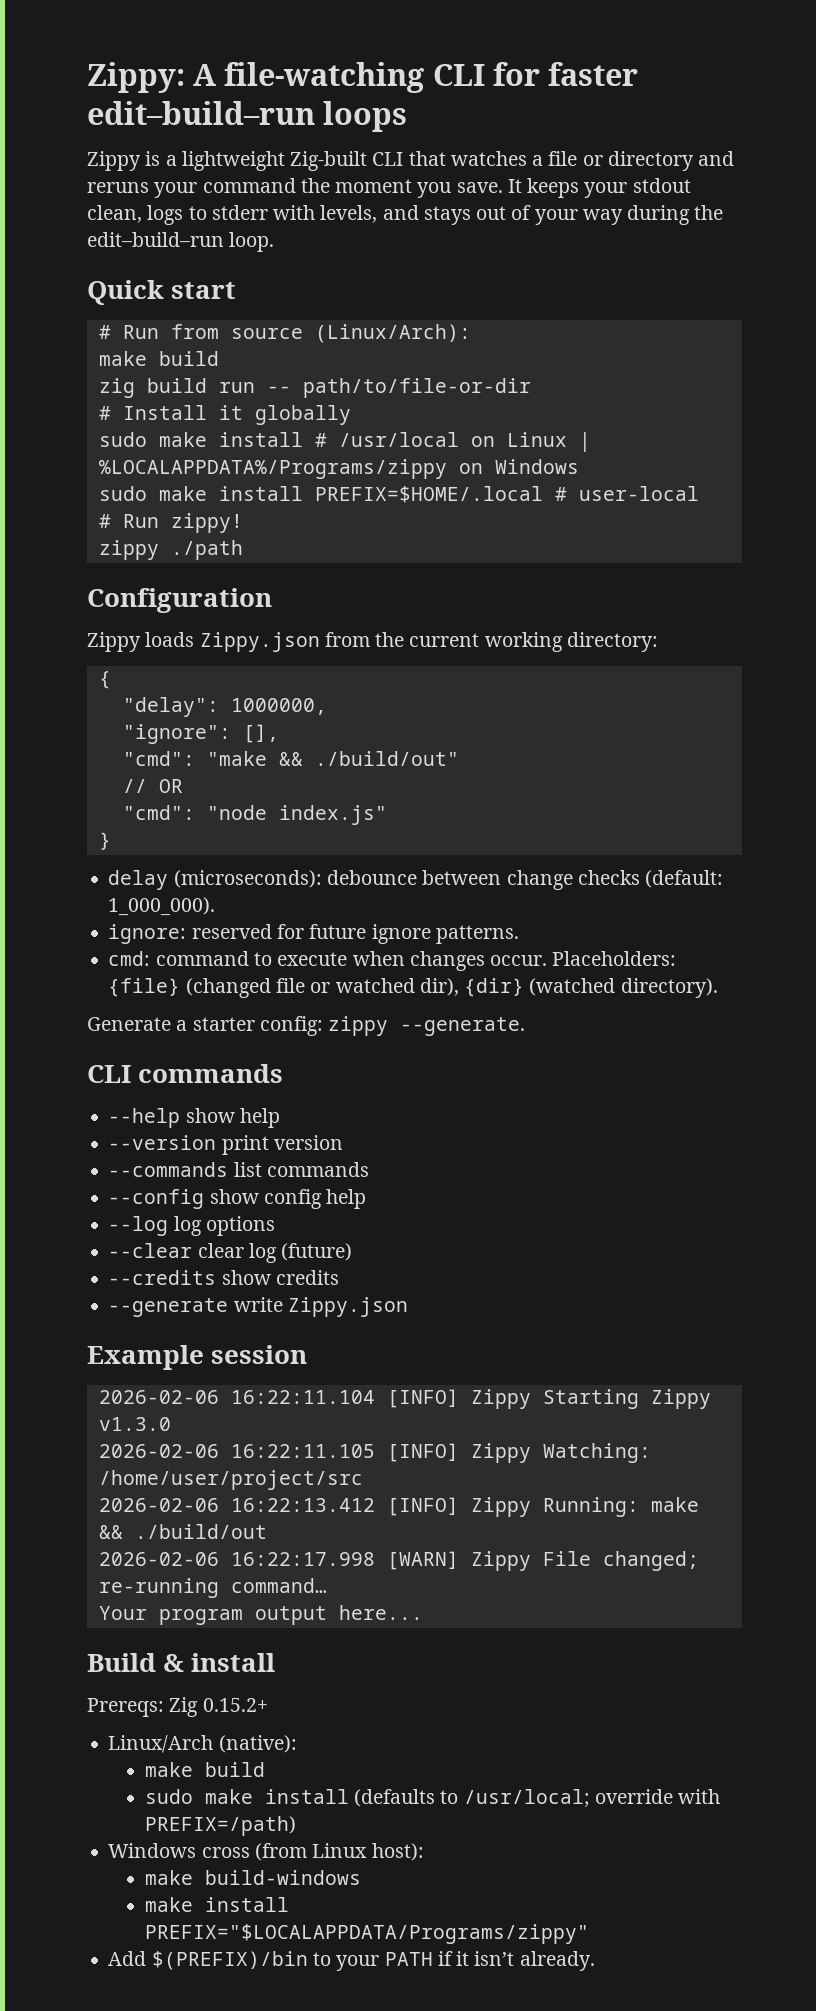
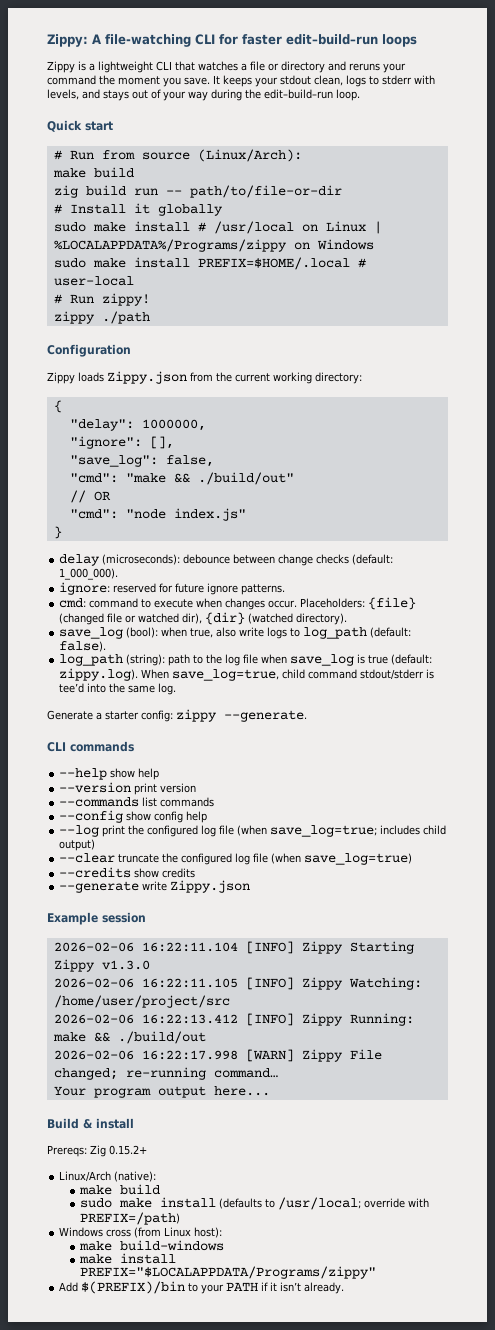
- Zippy is a lightweight Zig-built CLI that watches a file or directory and reruns your command the moment you save.
+ Zippy is a lightweight CLI that watches a file or directory and reruns your command the moment you save.
+ "save_log": false,
+ save_log (bool): when true, also write logs to log_path (default: false).
+ log_path (string): path to the log file when save_log is true (default: zippy.log). When save_log=true, child command stdout/stderr is tee’d into the same log.
- --log log options
- --clear clear log (future)
+ --log print the configured log file (when save_log=true; includes child output)
+ --clear truncate the configured log file (when save_log=true)

